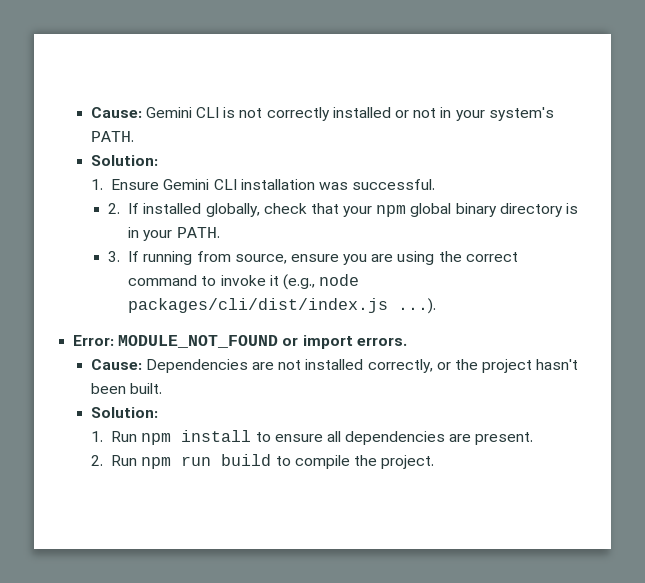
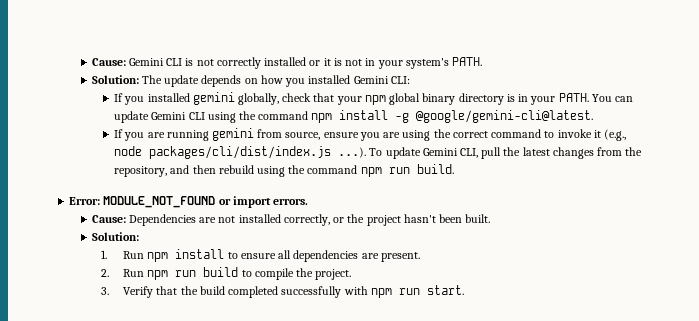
- Cause: Gemini CLI is not correctly installed or not in your system's PATH.
- Solution:
- 1. Ensure Gemini CLI installation was successful.
- 2. If installed globally, check that your npm global binary directory is in your PATH.
- 3. If running from source, ensure you are using the correct command to invoke it (e.g., node packages/cli/dist/index.js ...).
+ Cause: Gemini CLI is not correctly installed or it is not in your system's PATH.
+ Solution: The update depends on how you installed Gemini CLI:
+ If you installed gemini globally, check that your npm global binary directory is in your PATH. You can update Gemini CLI using the command npm install -g @google/gemini-cli@latest.
+ If you are running gemini from source, ensure you are using the correct command to invoke it (e.g., node packages/cli/dist/index.js ...). To update Gemini CLI, pull the latest changes from the repository, and then rebuild using the command npm run build.
+ 3. Verify that the build completed successfully with npm run start.

